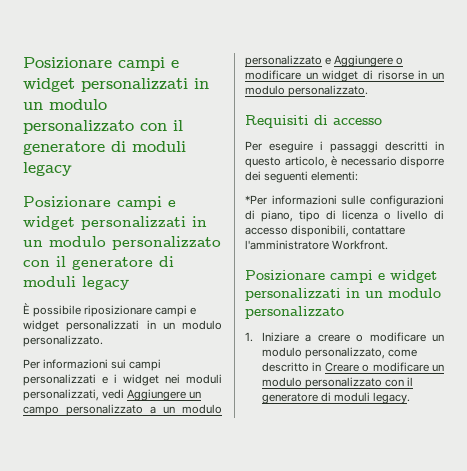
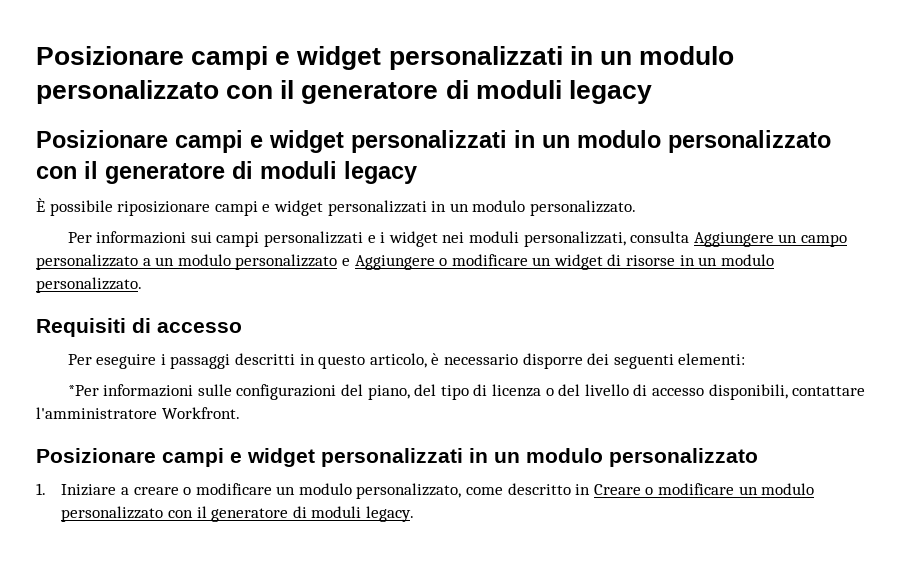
- Per informazioni sui campi personalizzati e i widget nei moduli personalizzati, vedi Aggiungere un campo personalizzato a un modulo personalizzato e Aggiungere o modificare un widget di risorse in un modulo personalizzato.
+ Per informazioni sui campi personalizzati e i widget nei moduli personalizzati, consulta Aggiungere un campo personalizzato a un modulo personalizzato e Aggiungere o modificare un widget di risorse in un modulo personalizzato.
- *Per informazioni sulle configurazioni di piano, tipo di licenza o livello di accesso disponibili, contattare l'amministratore Workfront.
+ *Per informazioni sulle configurazioni del piano, del tipo di licenza o del livello di accesso disponibili, contattare l'amministratore Workfront.

